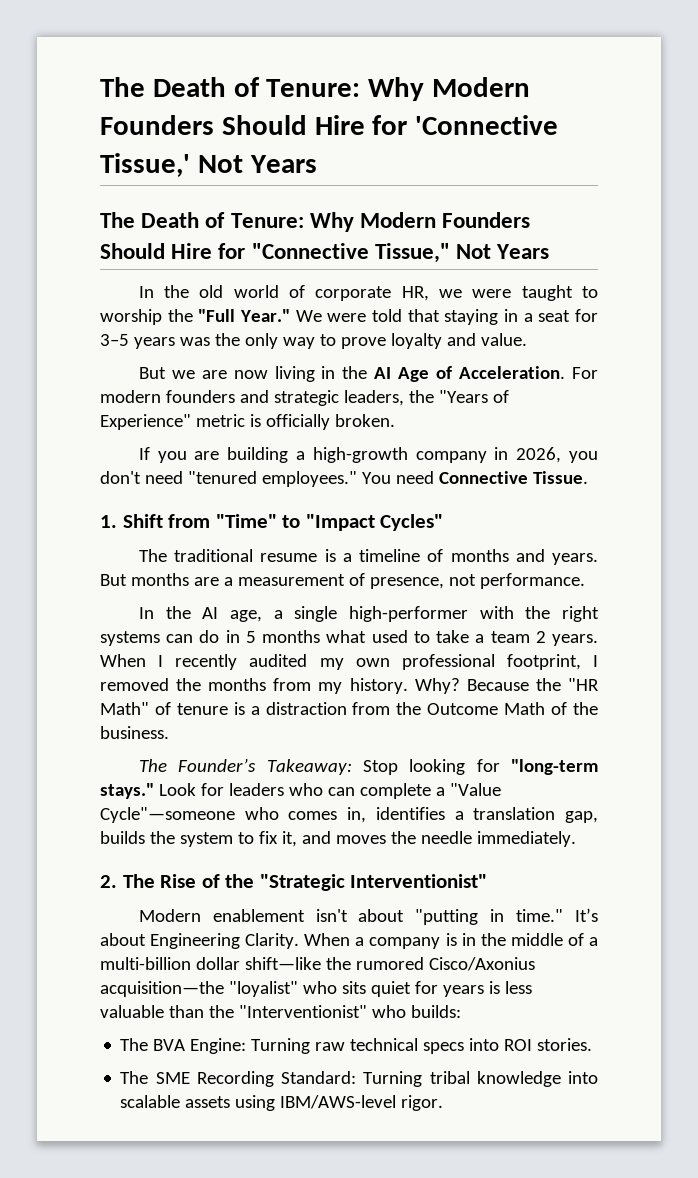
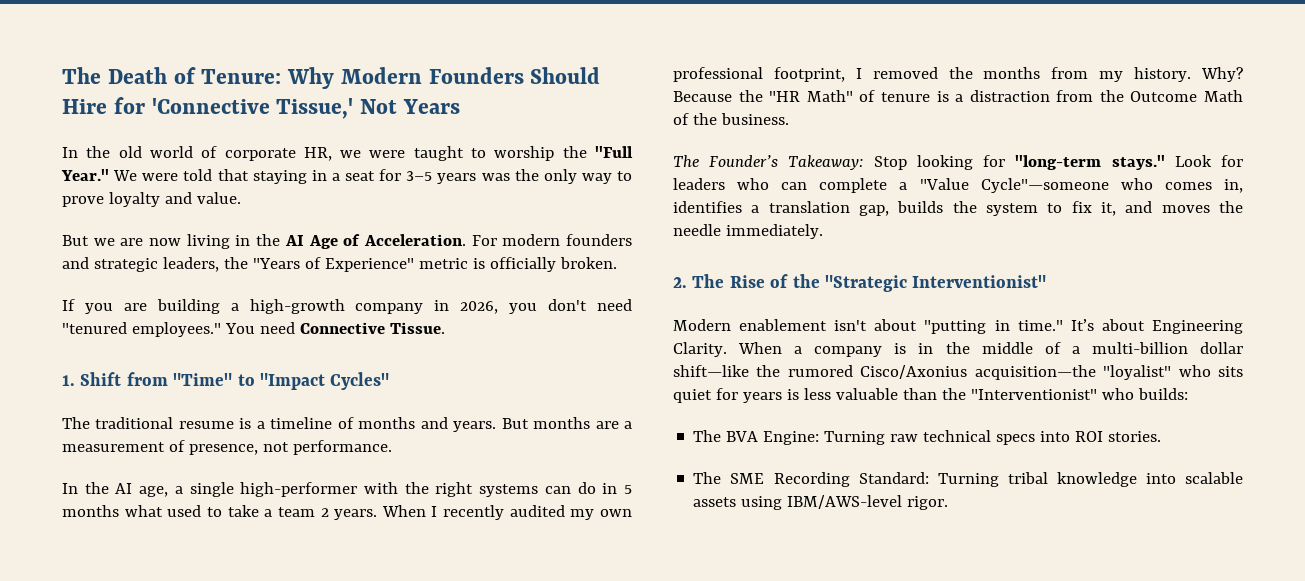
- The Death of Tenure: Why Modern Founders Should Hire for "Connective Tissue," Not Years

